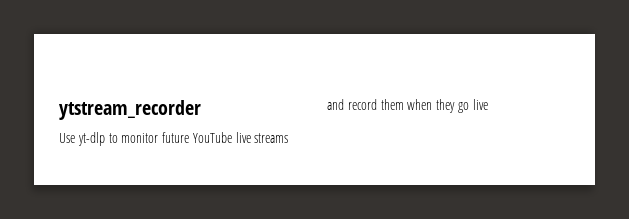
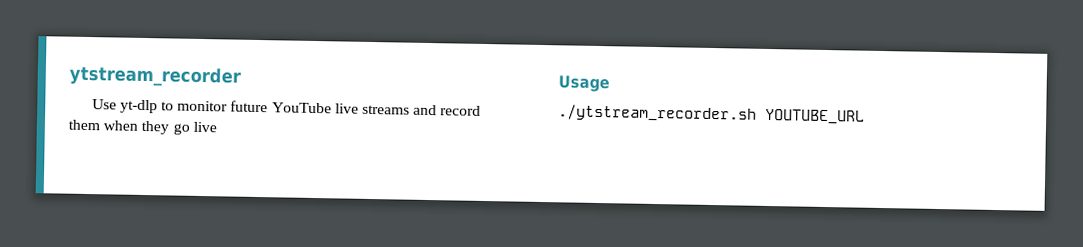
+ Usage
+ ./ytstream_recorder.sh YOUTUBE_URL

